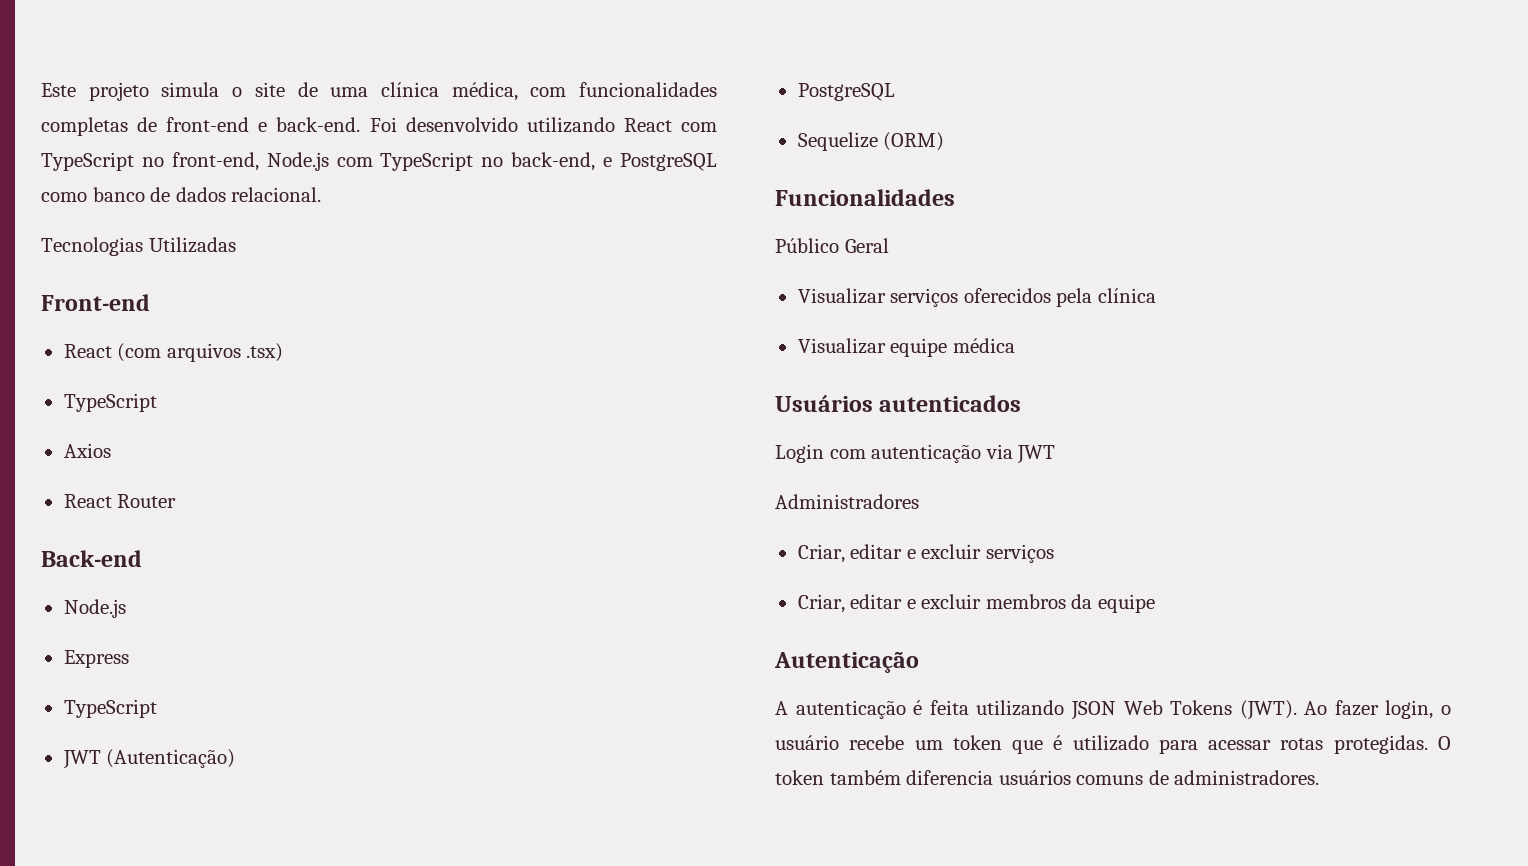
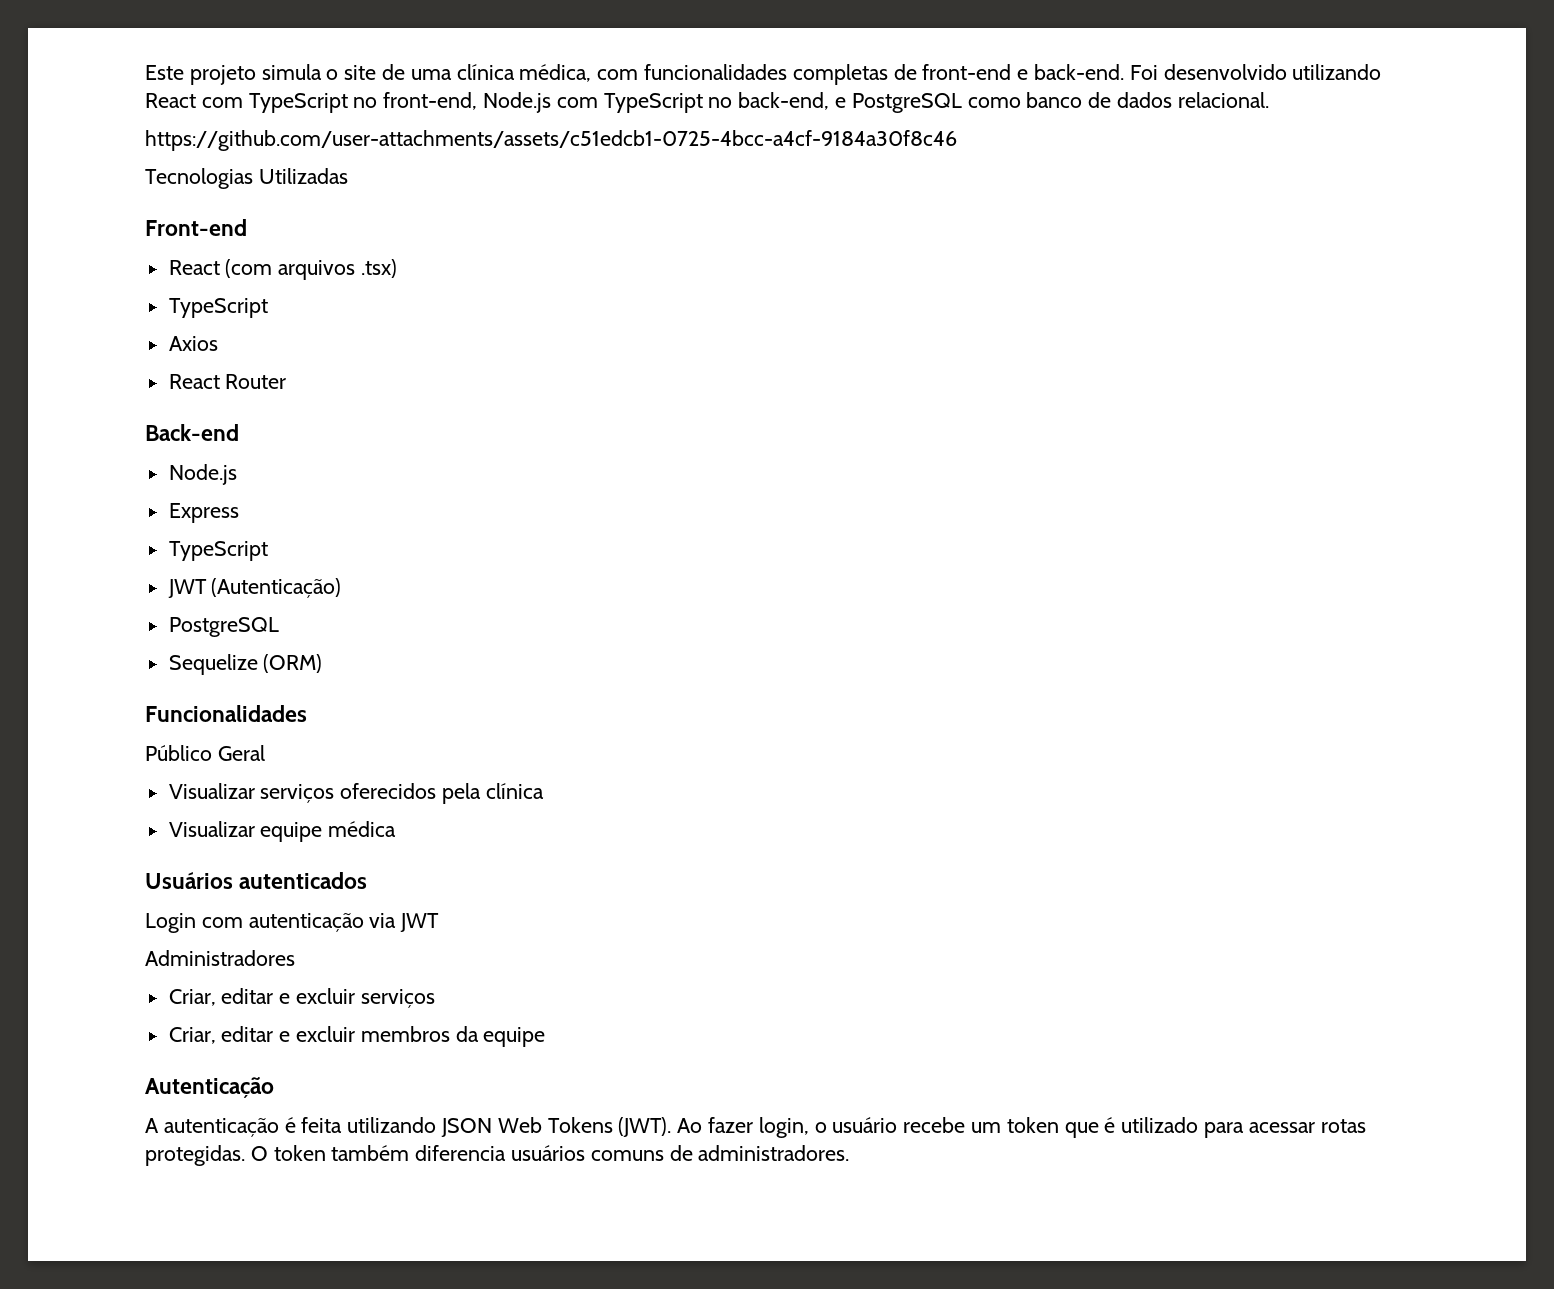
+ https://github.com/user-attachments/assets/c51edcb1-0725-4bcc-a4cf-9184a30f8c46

